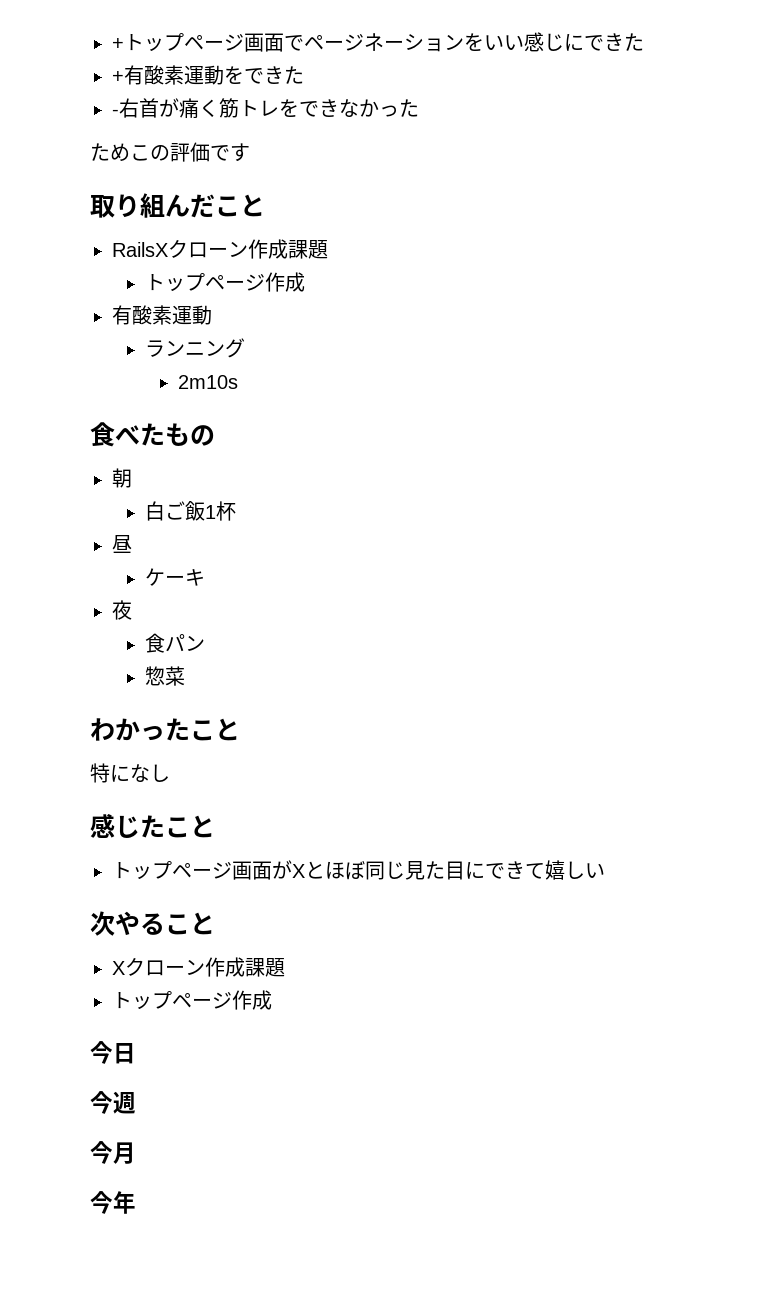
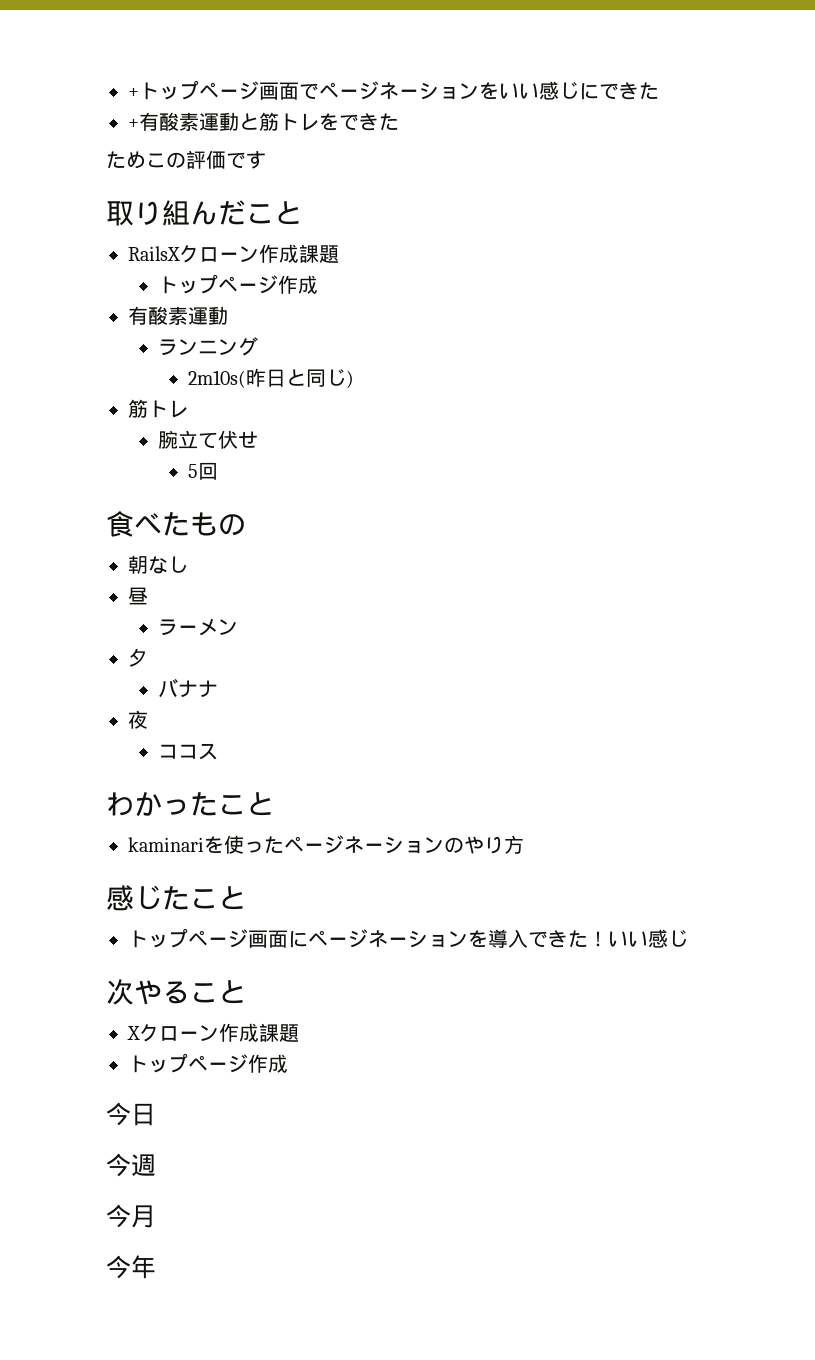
- +有酸素運動をできた
- -右首が痛く筋トレをできなかった
+ +有酸素運動と筋トレをできた
- 2m10s
+ 2m10s(昨日と同じ)
+ 筋トレ
+ 腕立て伏せ
+ 5回
  食べたもの
- 朝
- 白ご飯1杯
+ 朝なし
  昼
- ケーキ
+ ラーメン
+ 夕
+ バナナ
  夜
- 食パン
- 惣菜
+ ココス
  わかったこと
- 特になし
+ kaminariを使ったページネーションのやり方
- トップページ画面がXとほぼ同じ見た目にできて嬉しい
+ トップページ画面にページネーションを導入できた！いい感じ

